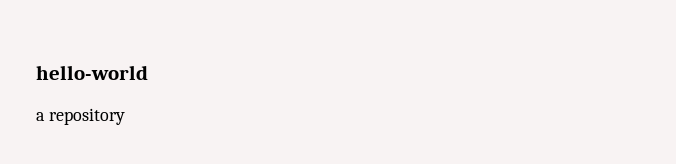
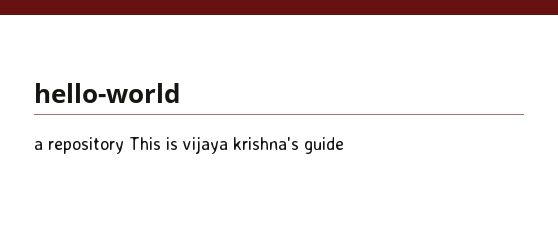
- a repository
+ a repository This is vijaya krishna's guide

